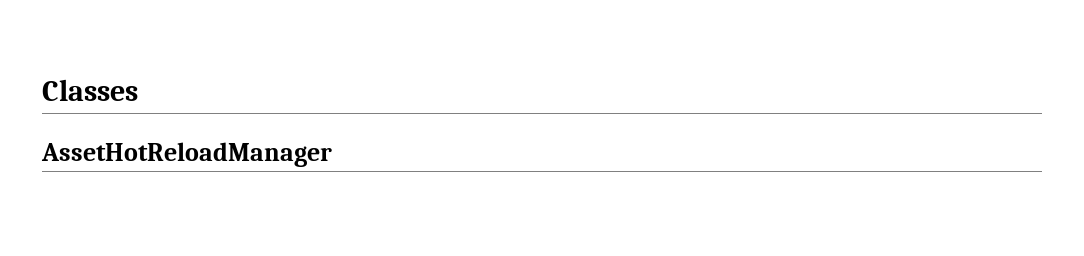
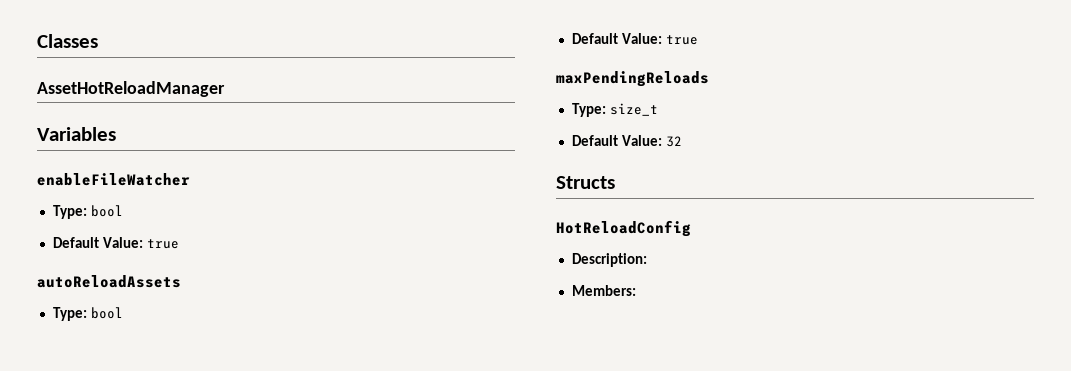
+ Variables
+ enableFileWatcher
+ Type: bool
+ Default Value: true
+ autoReloadAssets
+ Type: bool
+ Default Value: true
+ maxPendingReloads
+ Type: size_t
+ Default Value: 32
+ Structs
+ HotReloadConfig
+ Description:
+ Members:

